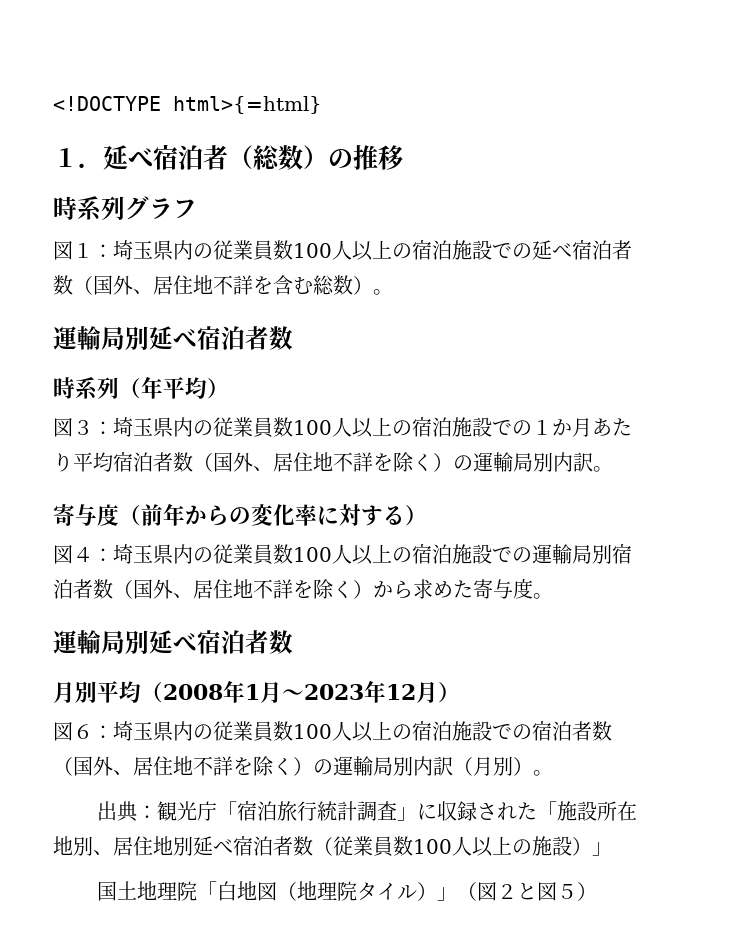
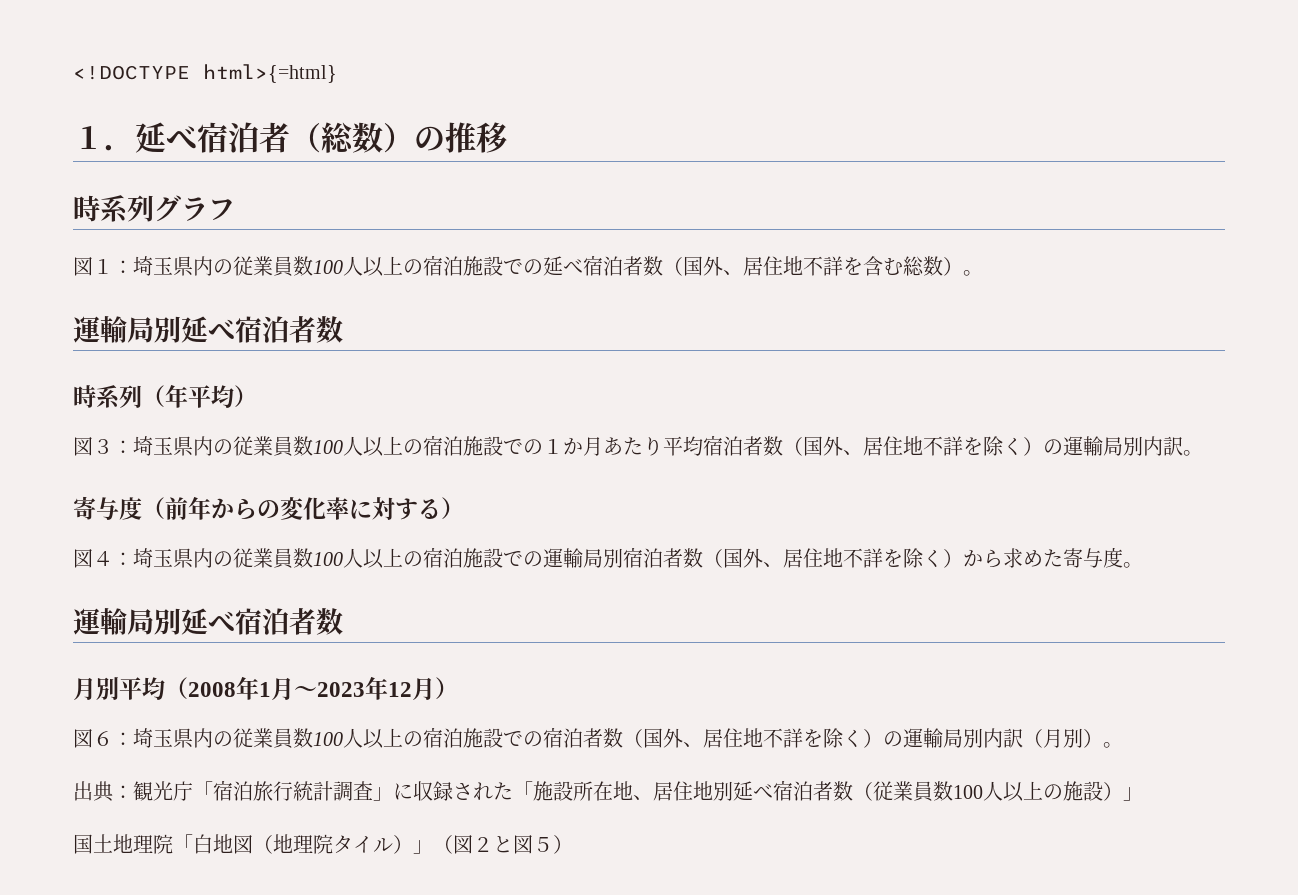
- 出典：観光庁「宿泊旅行統計調査」に収録された「施設所在地別、居住地別延べ宿泊者数（従業員数100人以上の施設）」
+ 出典：観光庁「宿泊旅行統計調査」に収録された「施設所在地、居住地別延べ宿泊者数（従業員数100人以上の施設）」

